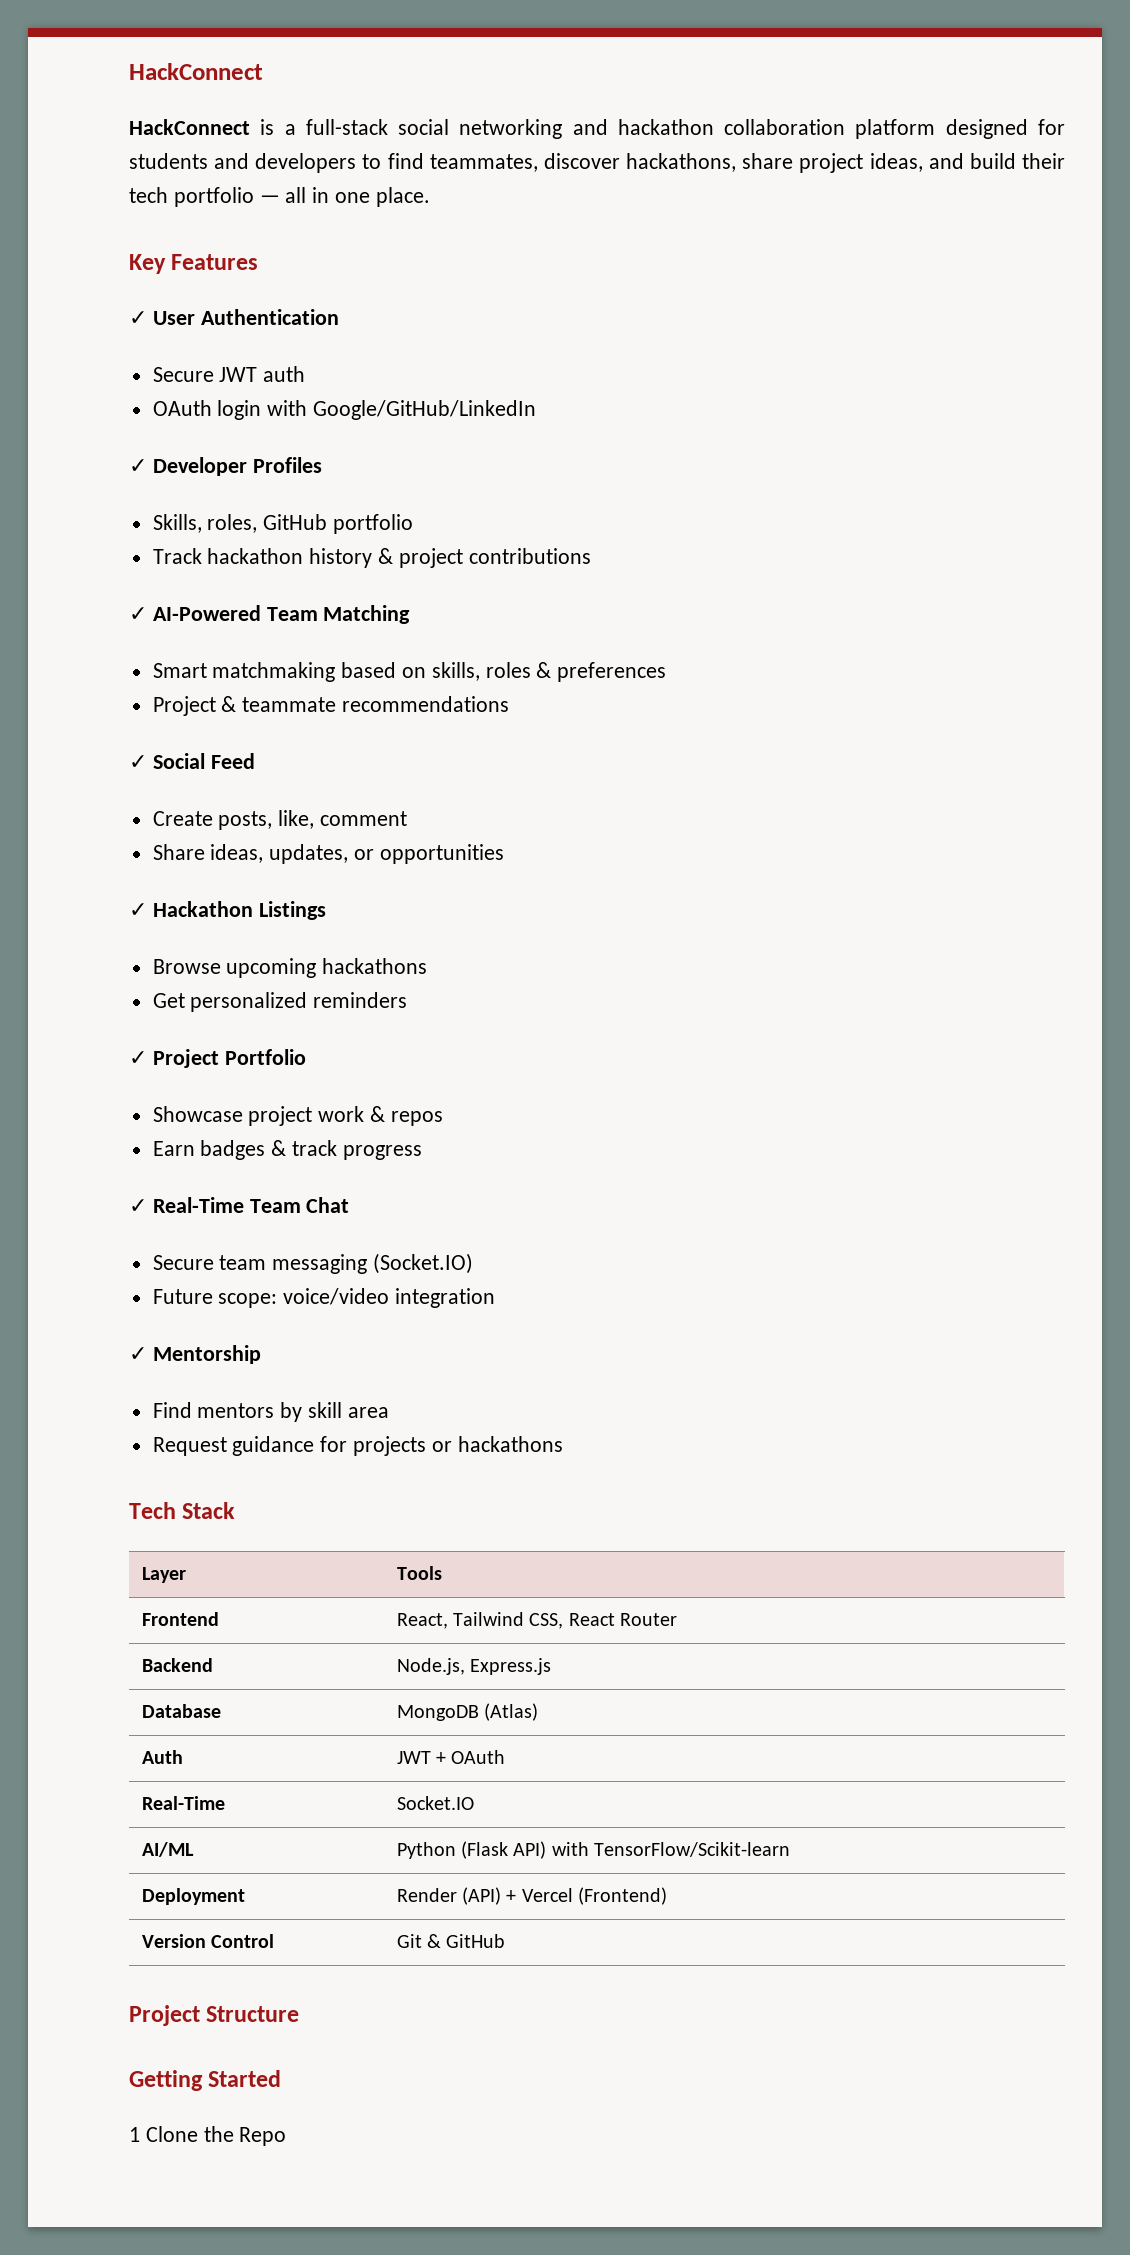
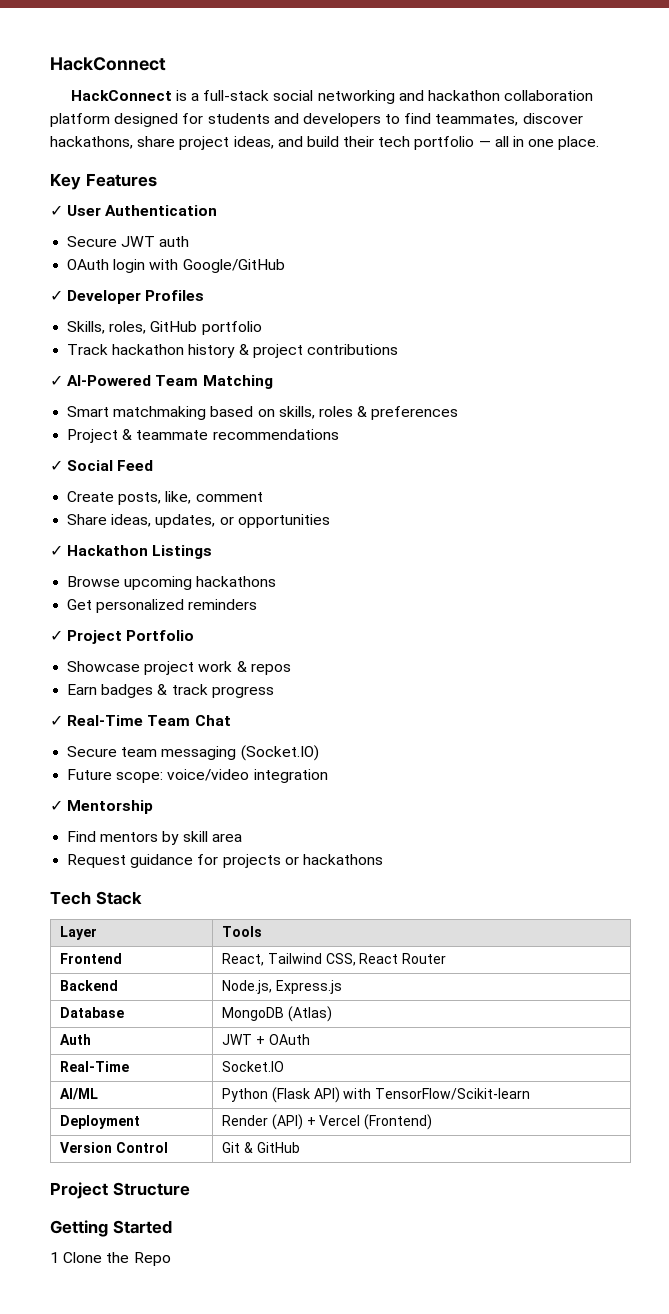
- OAuth login with Google/GitHub/LinkedIn
+ OAuth login with Google/GitHub

